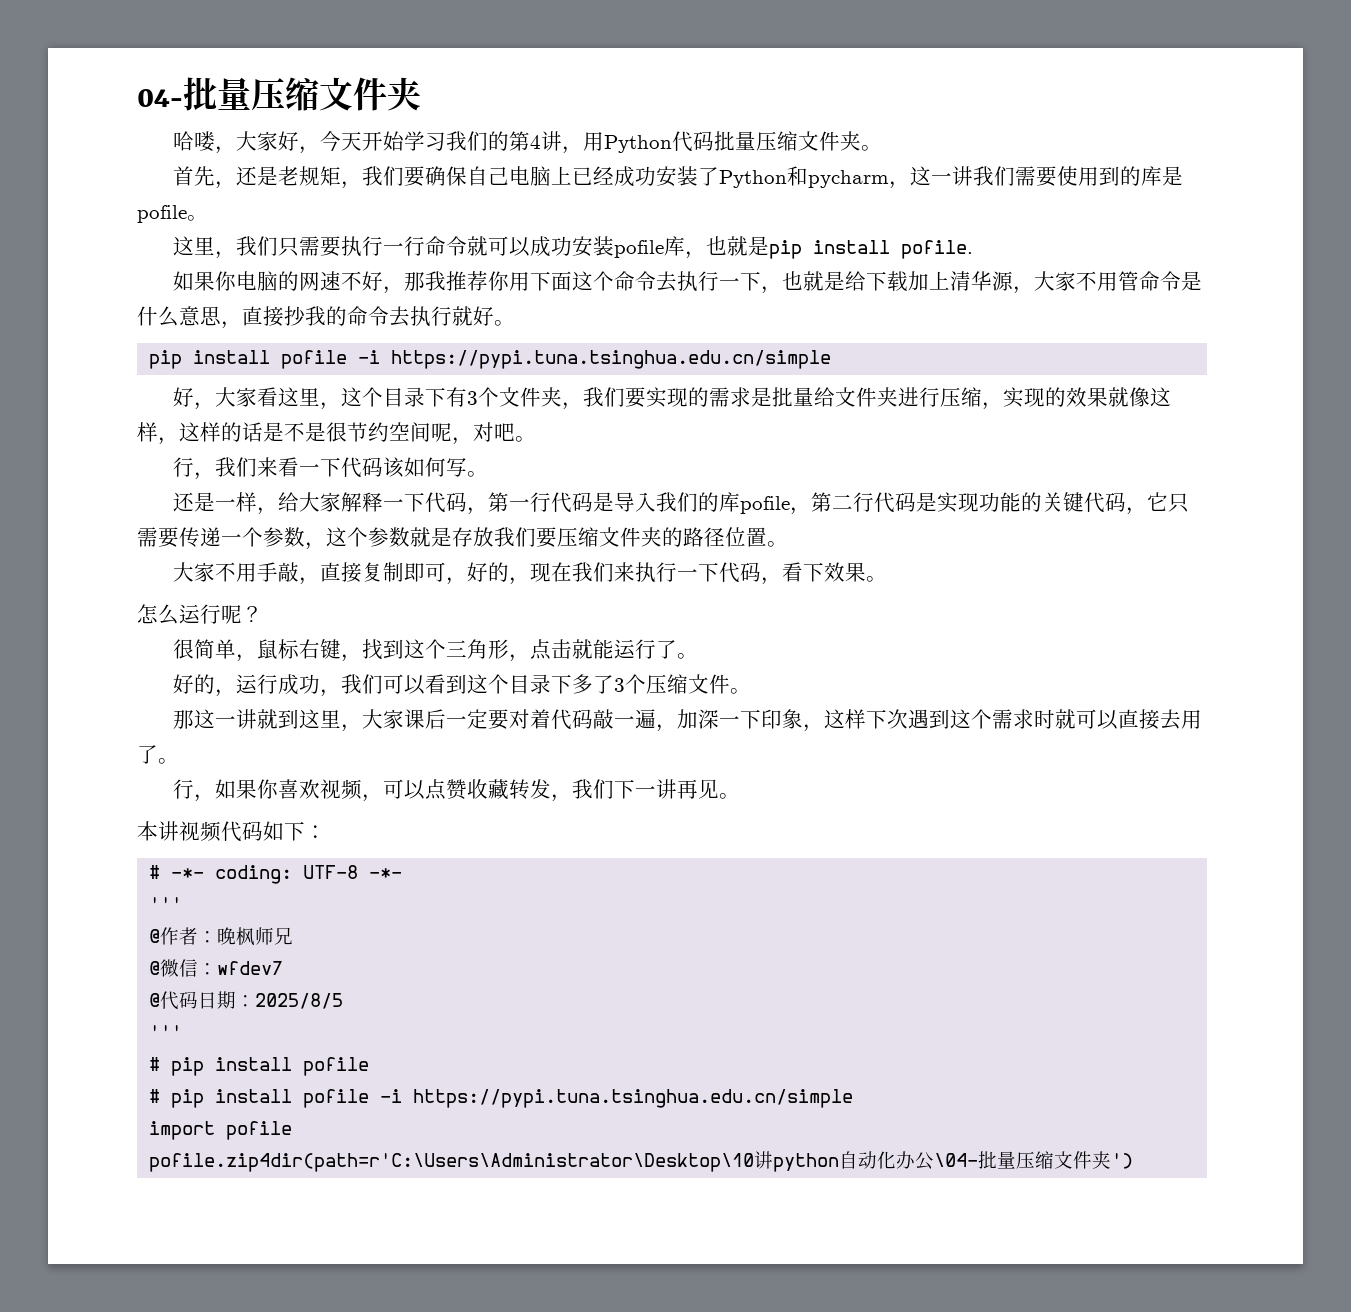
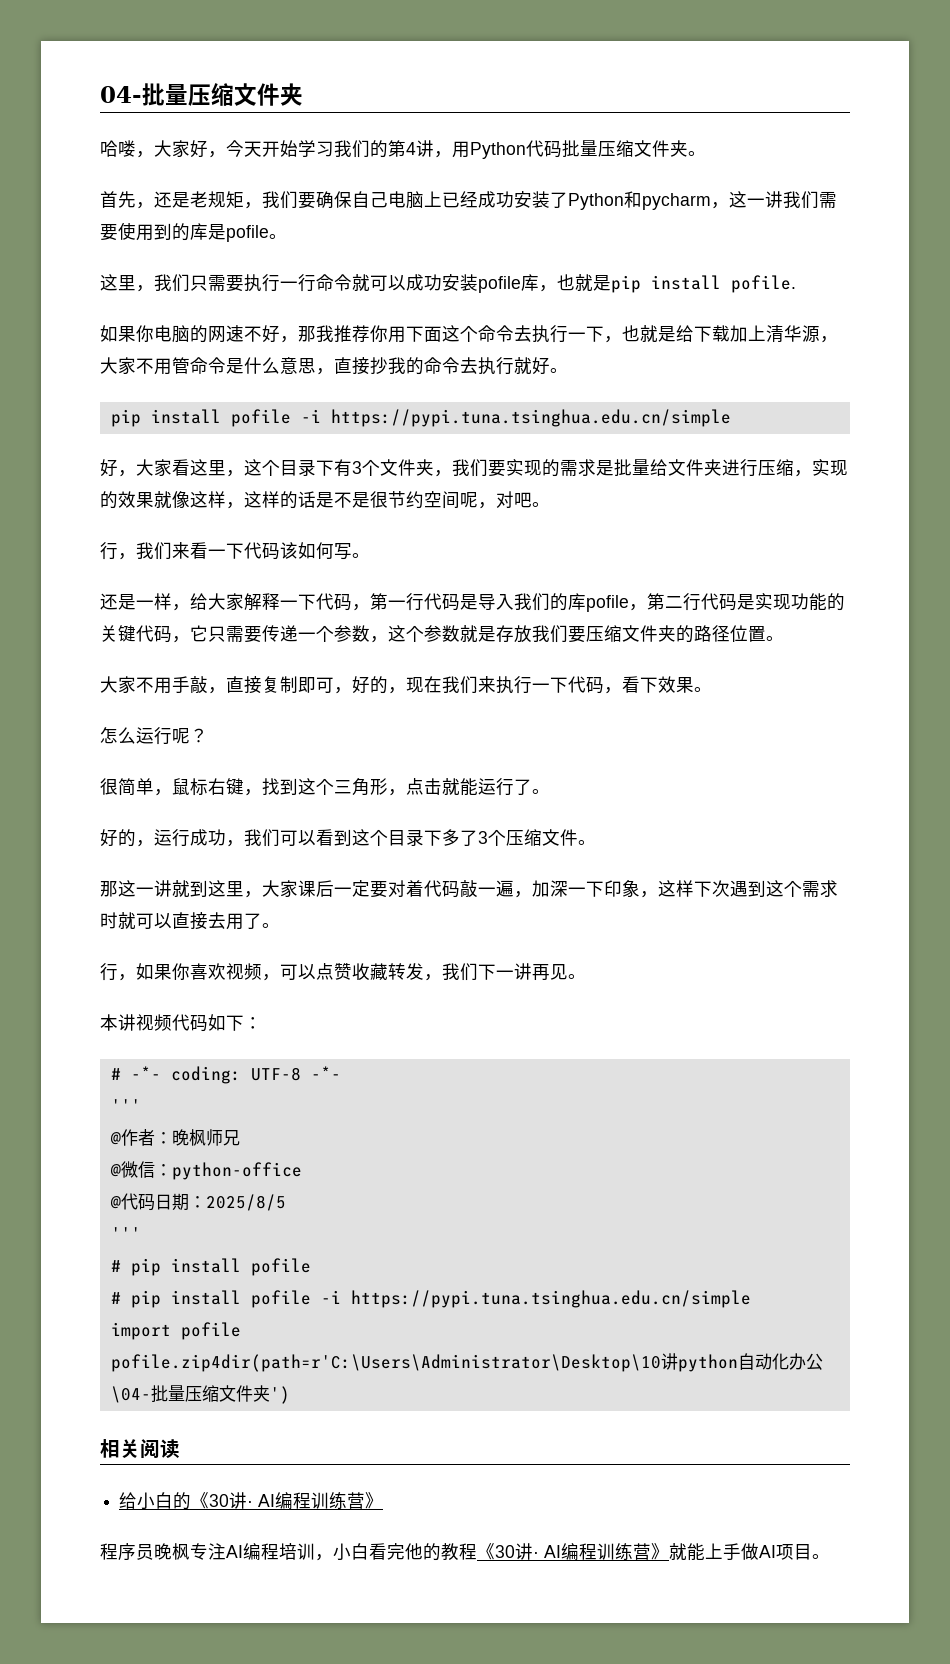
- @微信：wfdev7
+ @微信：python-office
+ 相关阅读
+ 给小白的《30讲· AI编程训练营》
+ 程序员晚枫专注AI编程培训，小白看完他的教程《30讲· AI编程训练营》就能上手做AI项目。

